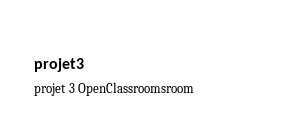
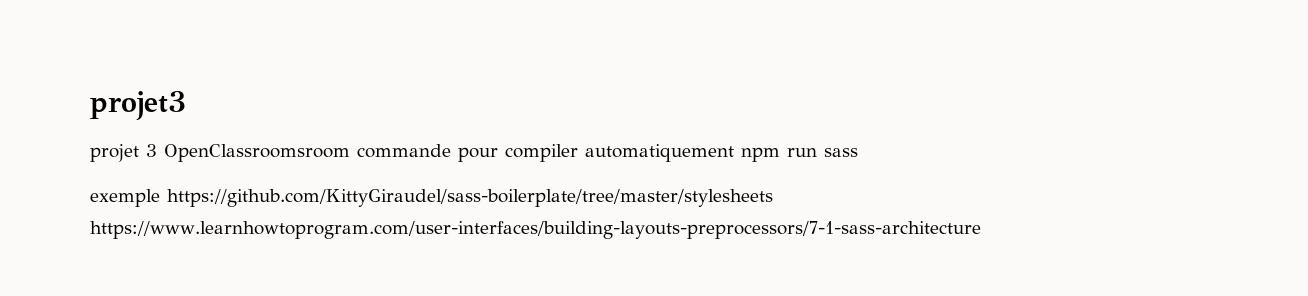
- projet 3 OpenClassroomsroom
+ projet 3 OpenClassroomsroom commande pour compiler automatiquement npm run sass
+ exemple https://github.com/KittyGiraudel/sass-boilerplate/tree/master/stylesheets https://www.learnhowtoprogram.com/user-interfaces/building-layouts-preprocessors/7-1-sass-architecture

